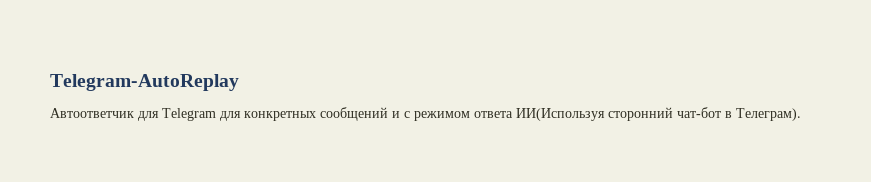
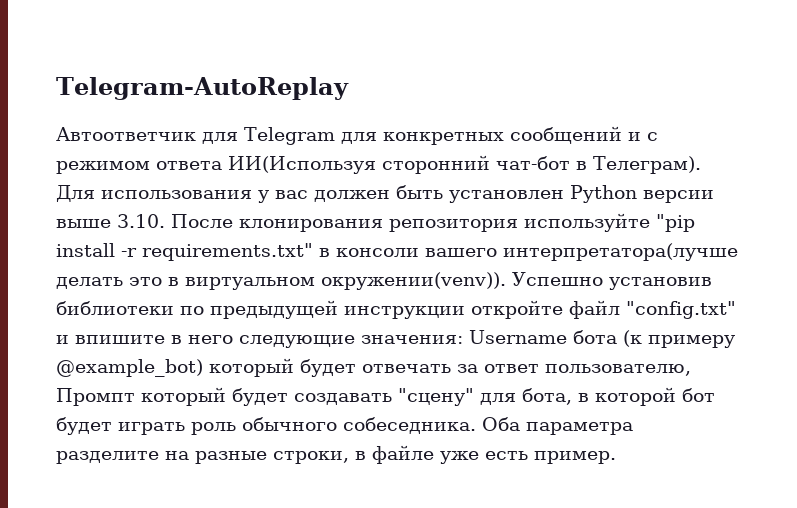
+ Для использования у вас должен быть установлен Python версии выше 3.10. После клонирования репозитория используйте "pip install -r requirements.txt" в консоли вашего интерпретатора(лучше делать это в виртуальном окружении(venv)). Успешно установив библиотеки по предыдущей инструкции откройте файл "config.txt" и впишите в него следующие значения: Username бота (к примеру @example_bot) который будет отвечать за ответ пользователю, Промпт который будет создавать "сцену" для бота, в которой бот будет играть роль обычного собеседника. Оба параметра разделите на разные строки, в файле уже есть пример.

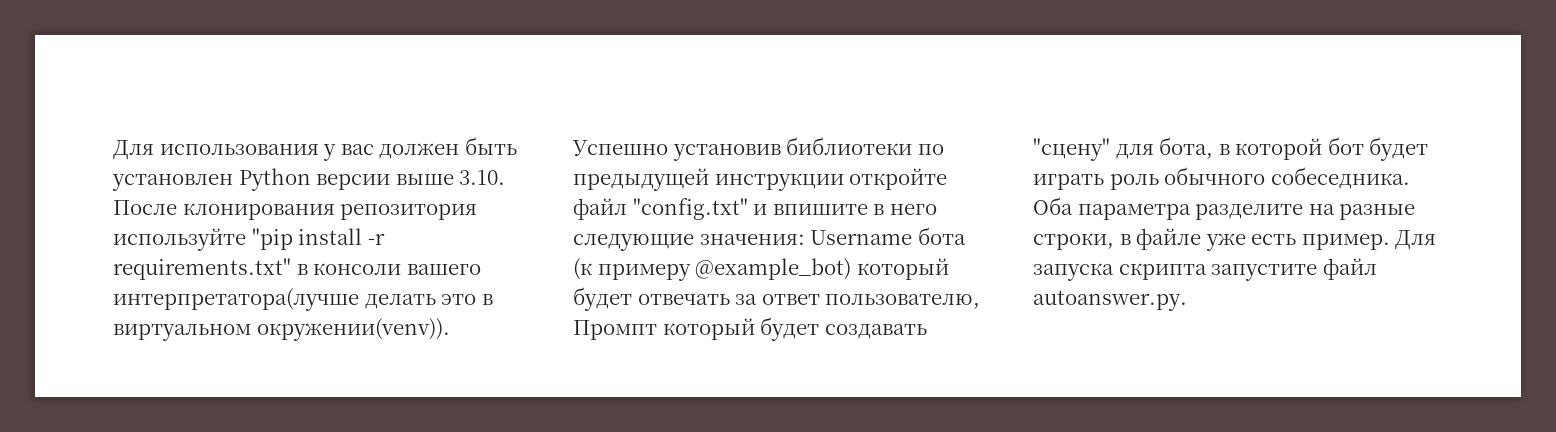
- Telegram-AutoReplay
- Автоответчик для Telegram для конкретных сообщений и с режимом ответа ИИ(Используя сторонний чат-бот в Телеграм).
+ Для запуска скрипта запустите файл autoanswer.py.

